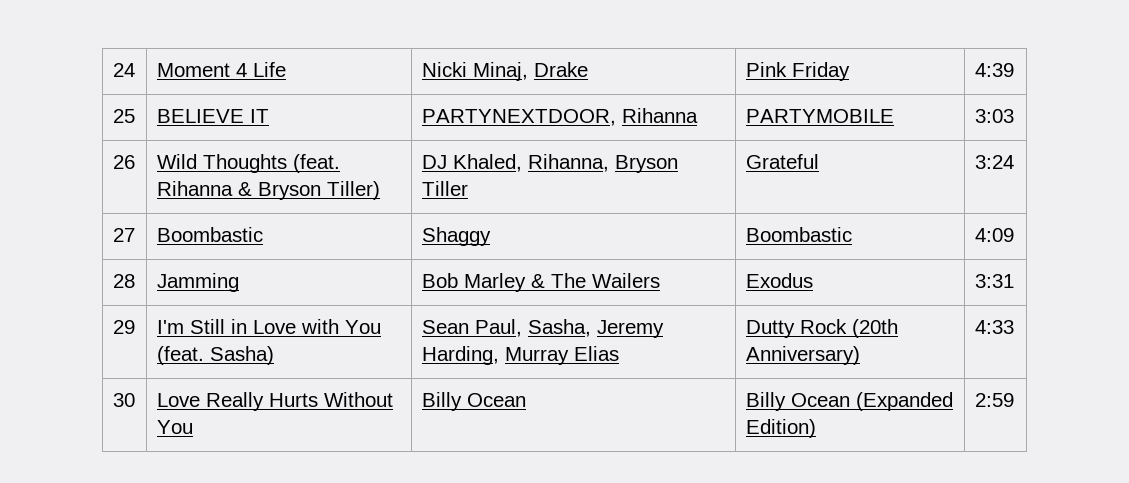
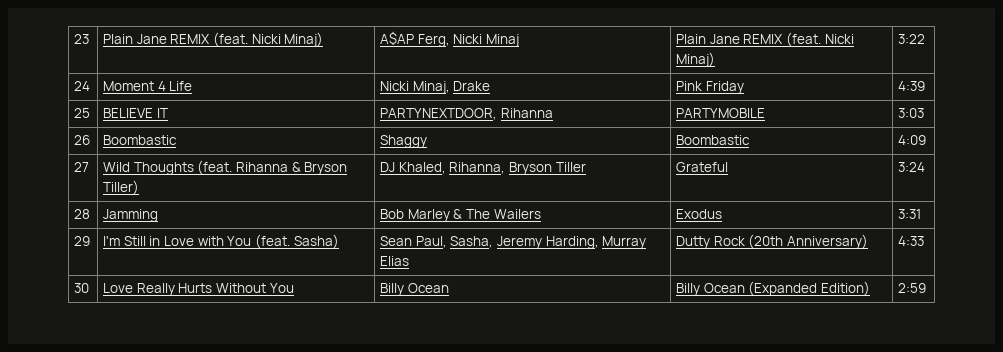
+ 23 | Plain Jane REMIX (feat. Nicki Minaj) | A$AP Ferg, Nicki Minaj | Plain Jane REMIX (feat. Nicki Minaj) | 3:22
- 26 | Wild Thoughts (feat. Rihanna & Bryson Tiller) | DJ Khaled, Rihanna, Bryson Tiller | Grateful | 3:24
+ 26 | Boombastic | Shaggy | Boombastic | 4:09
+ 27 | Wild Thoughts (feat. Rihanna & Bryson Tiller) | DJ Khaled, Rihanna, Bryson Tiller | Grateful | 3:24
- 27 | Boombastic | Shaggy | Boombastic | 4:09

